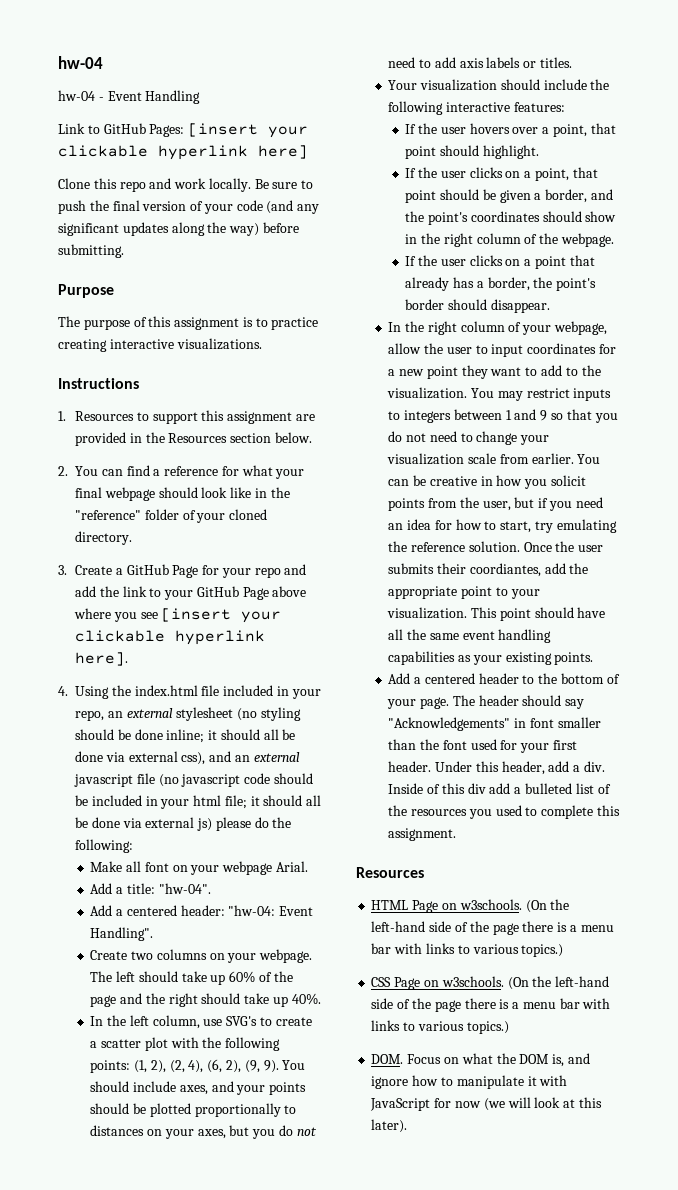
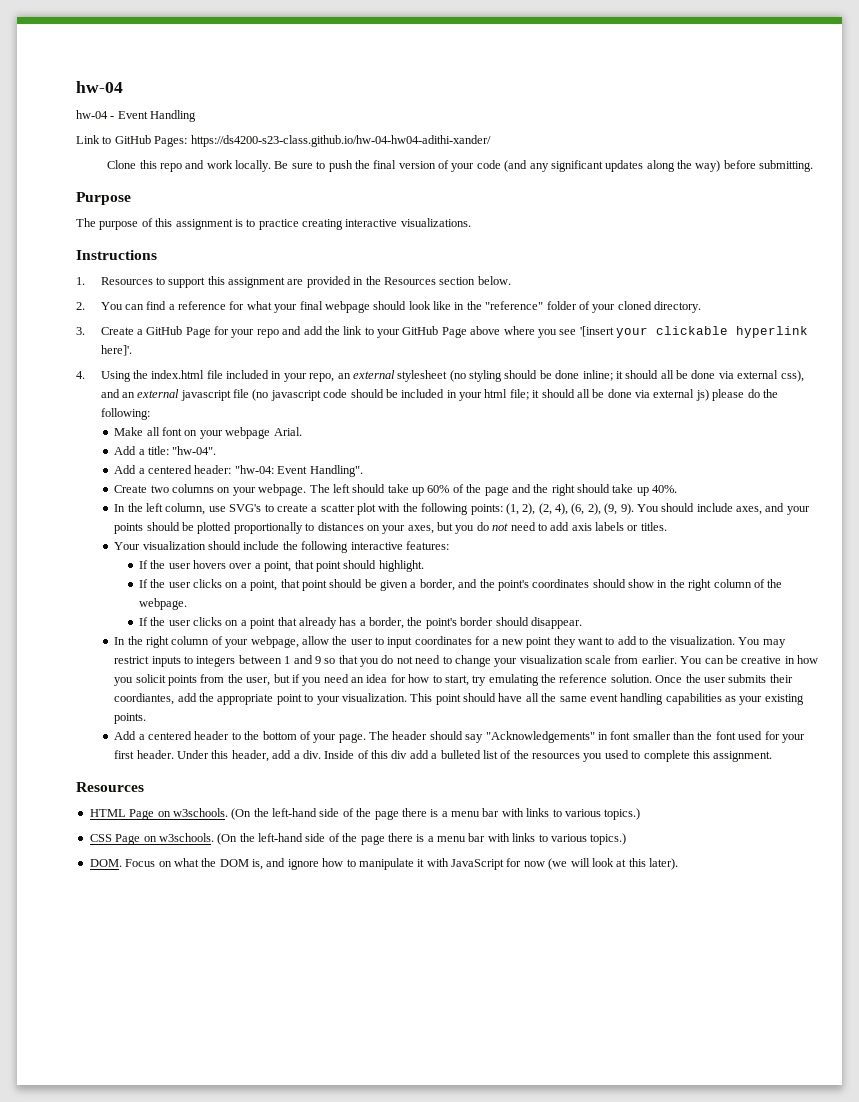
- Link to GitHub Pages: [insert your clickable hyperlink here]
+ Link to GitHub Pages: https://ds4200-s23-class.github.io/hw-04-hw04-adithi-xander/
- 3. Create a GitHub Page for your repo and add the link to your GitHub Page above where you see [insert your clickable hyperlink here].
+ 3. Create a GitHub Page for your repo and add the link to your GitHub Page above where you see '[insert your clickable hyperlink here]'.

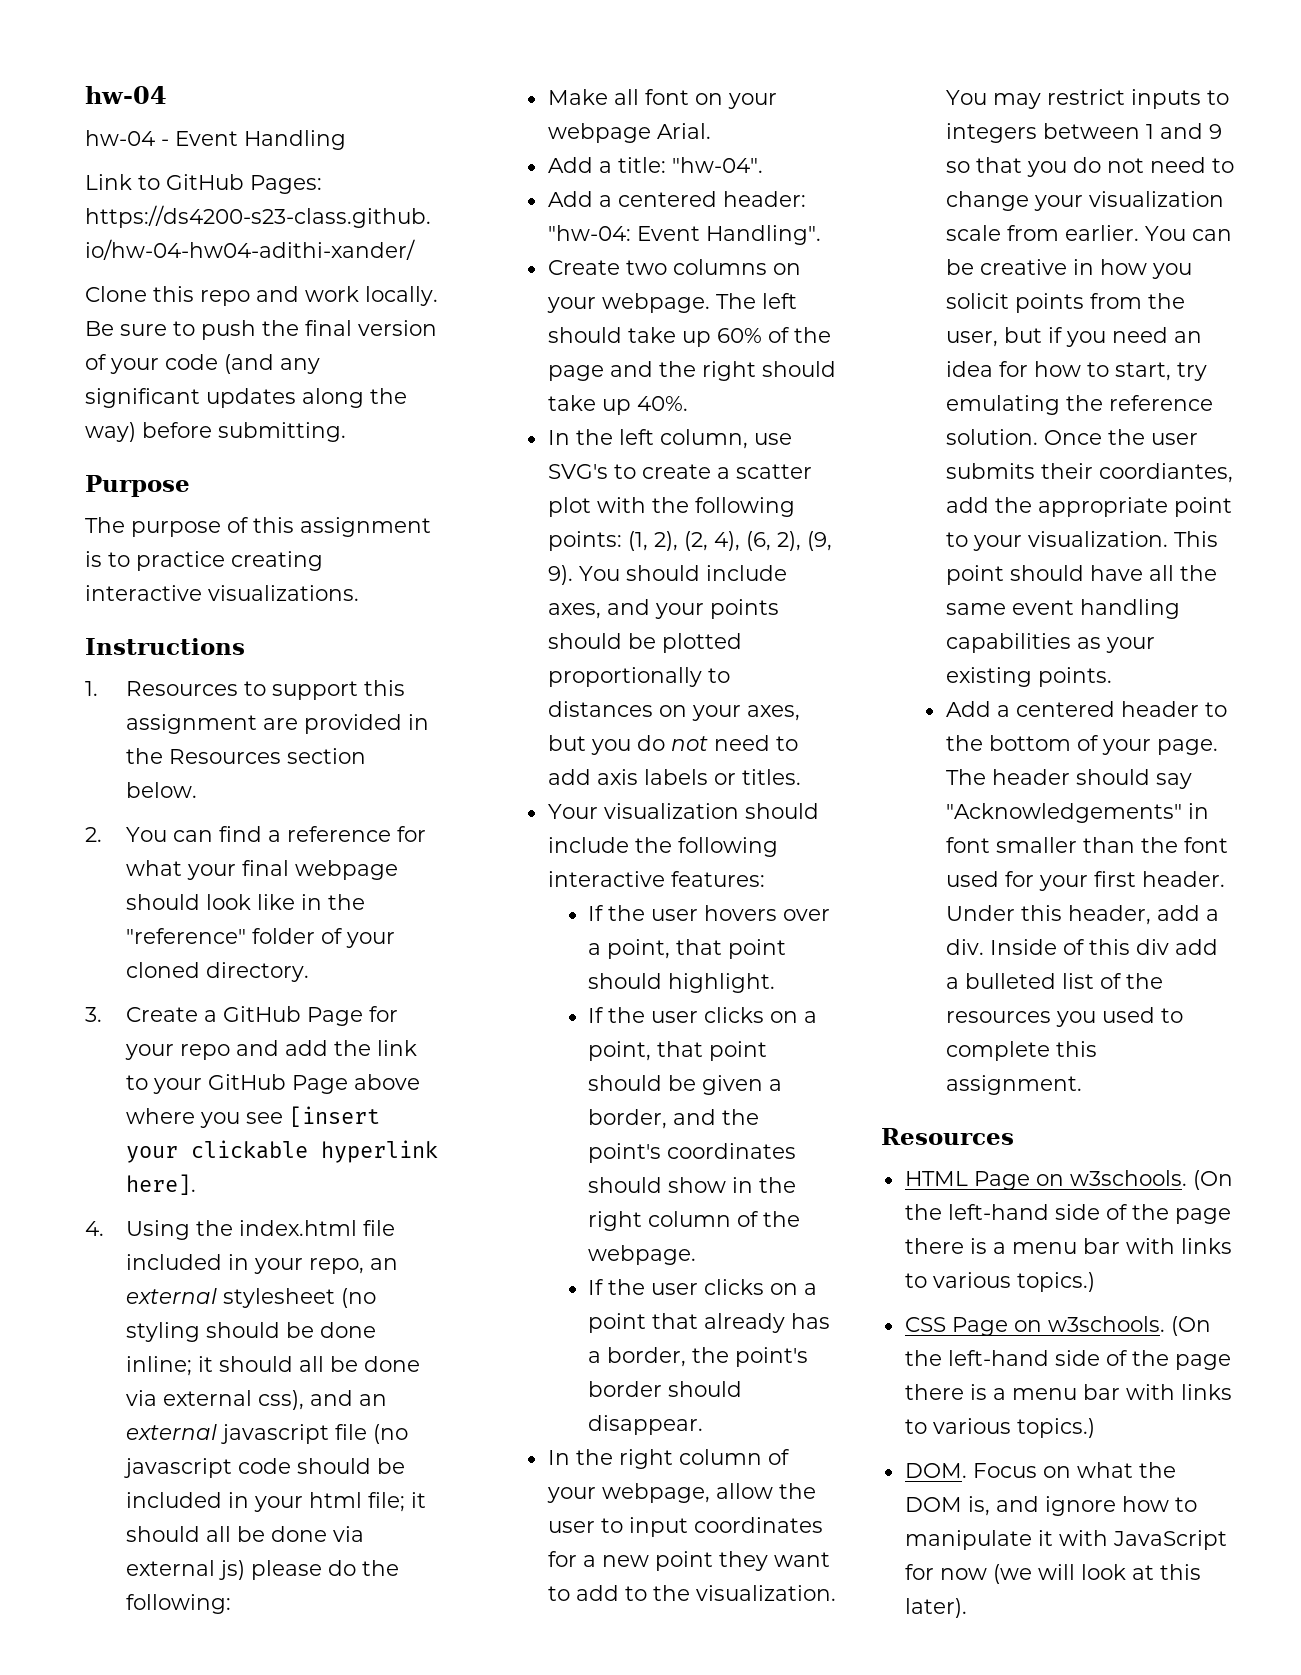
- 3. Create a GitHub Page for your repo and add the link to your GitHub Page above where you see '[insert your clickable hyperlink here]'.
+ 3. Create a GitHub Page for your repo and add the link to your GitHub Page above where you see [insert your clickable hyperlink here].

